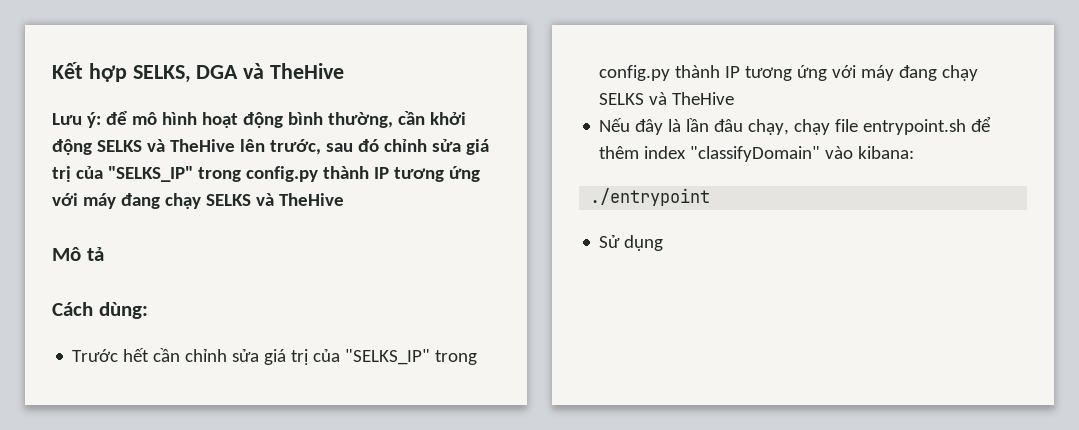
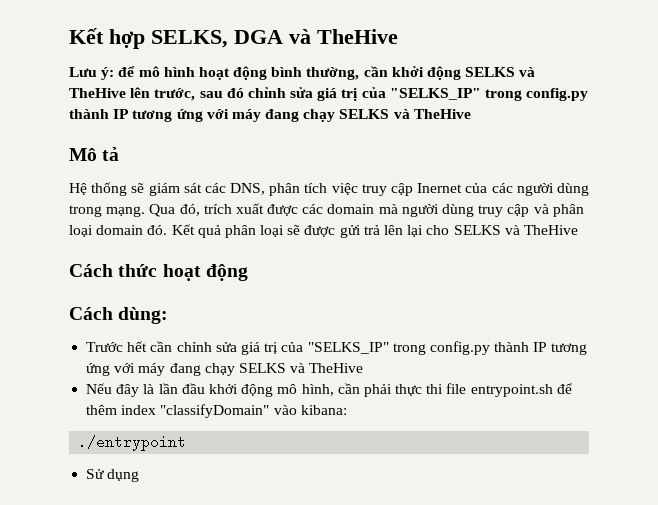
+ Hệ thống sẽ giám sát các DNS, phân tích việc truy cập Inernet của các người dùng trong mạng. Qua đó, trích xuất được các domain mà người dùng truy cập và phân loại domain đó. Kết quả phân loại sẽ được gửi trả lên lại cho SELKS và TheHive
+ Cách thức hoạt động
- Nếu đây là lần đâu chạy, chạy file entrypoint.sh để thêm index "classifyDomain" vào kibana:
+ Nếu đây là lần đầu khởi động mô hình, cần phải thực thi file entrypoint.sh để thêm index "classifyDomain" vào kibana:

